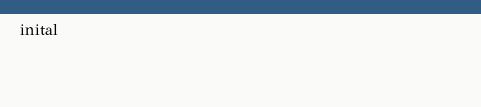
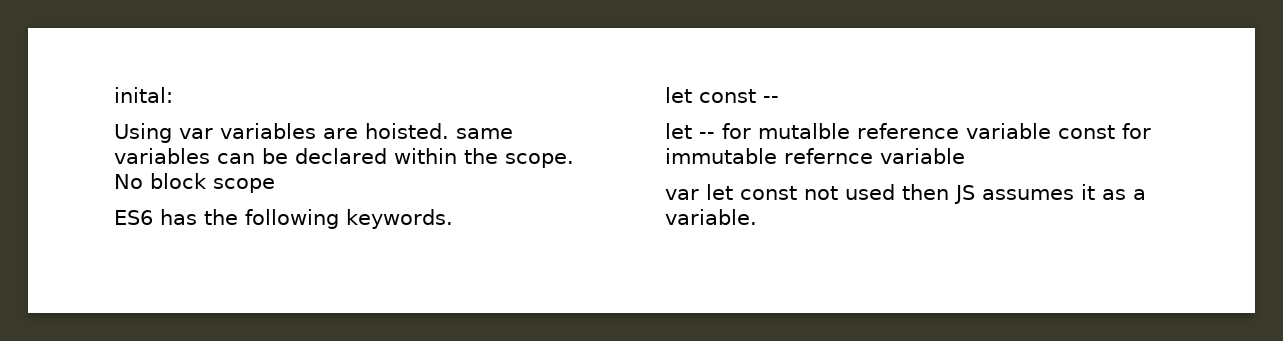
- inital
+ inital:
+ Using var variables are hoisted. same variables can be declared within the scope. No block scope
+ ES6 has the following keywords.
+ let const --
+ let -- for mutalble reference variable const for immutable refernce variable
+ var let const not used then JS assumes it as a variable.

